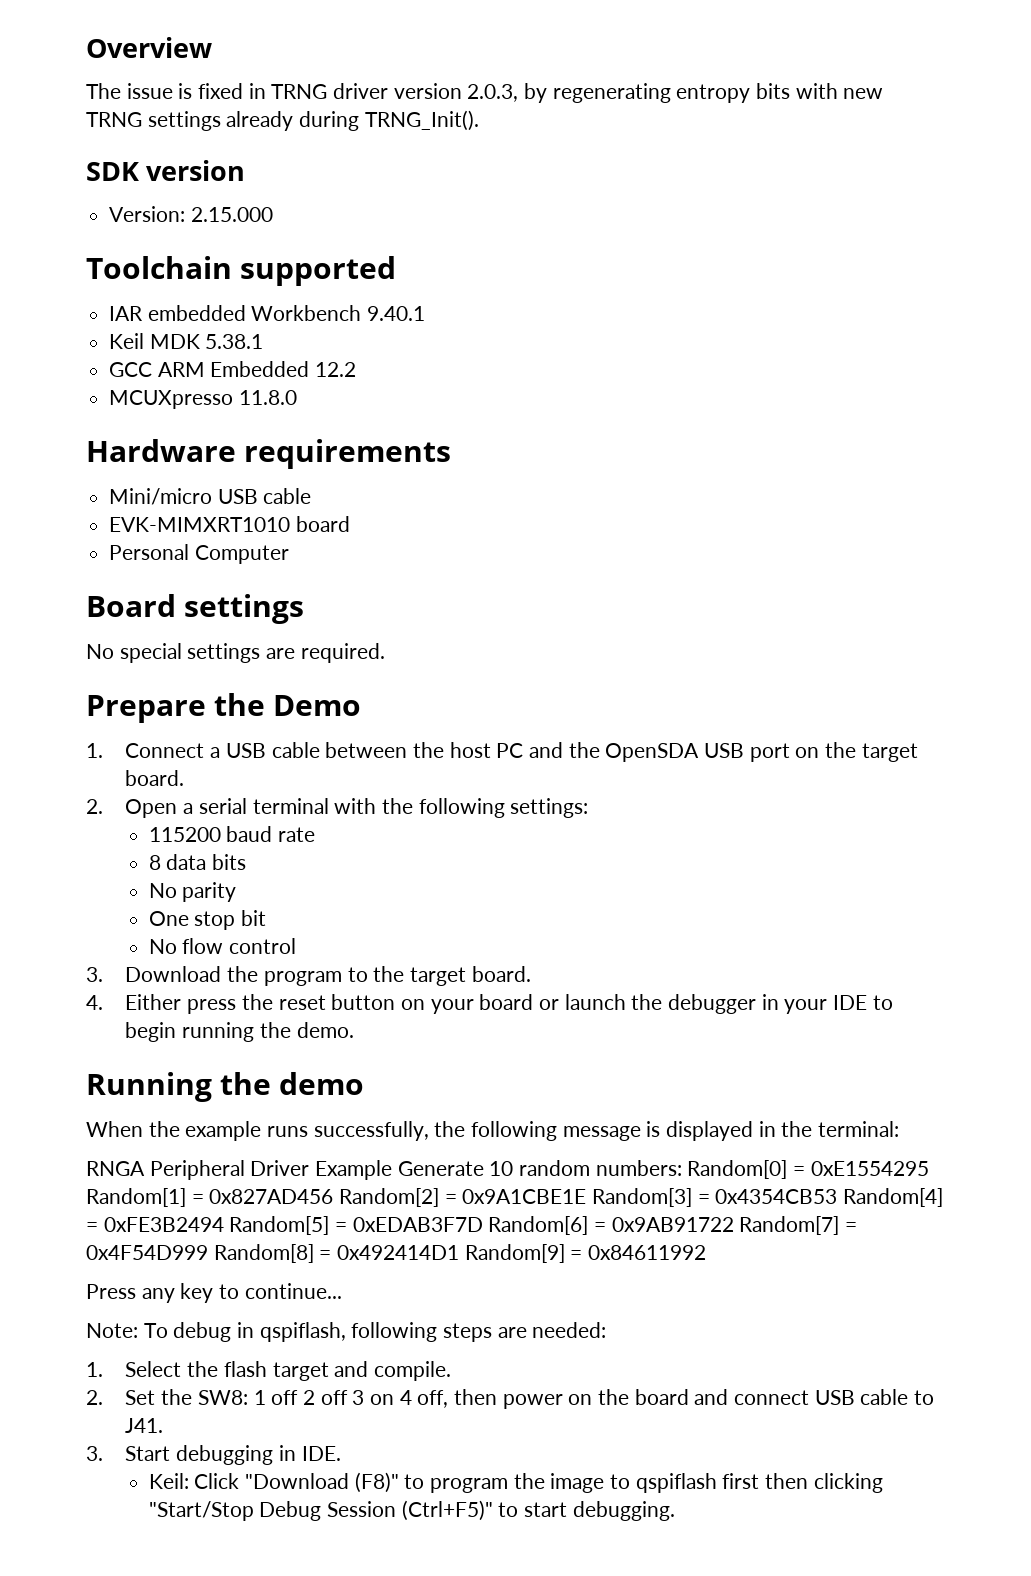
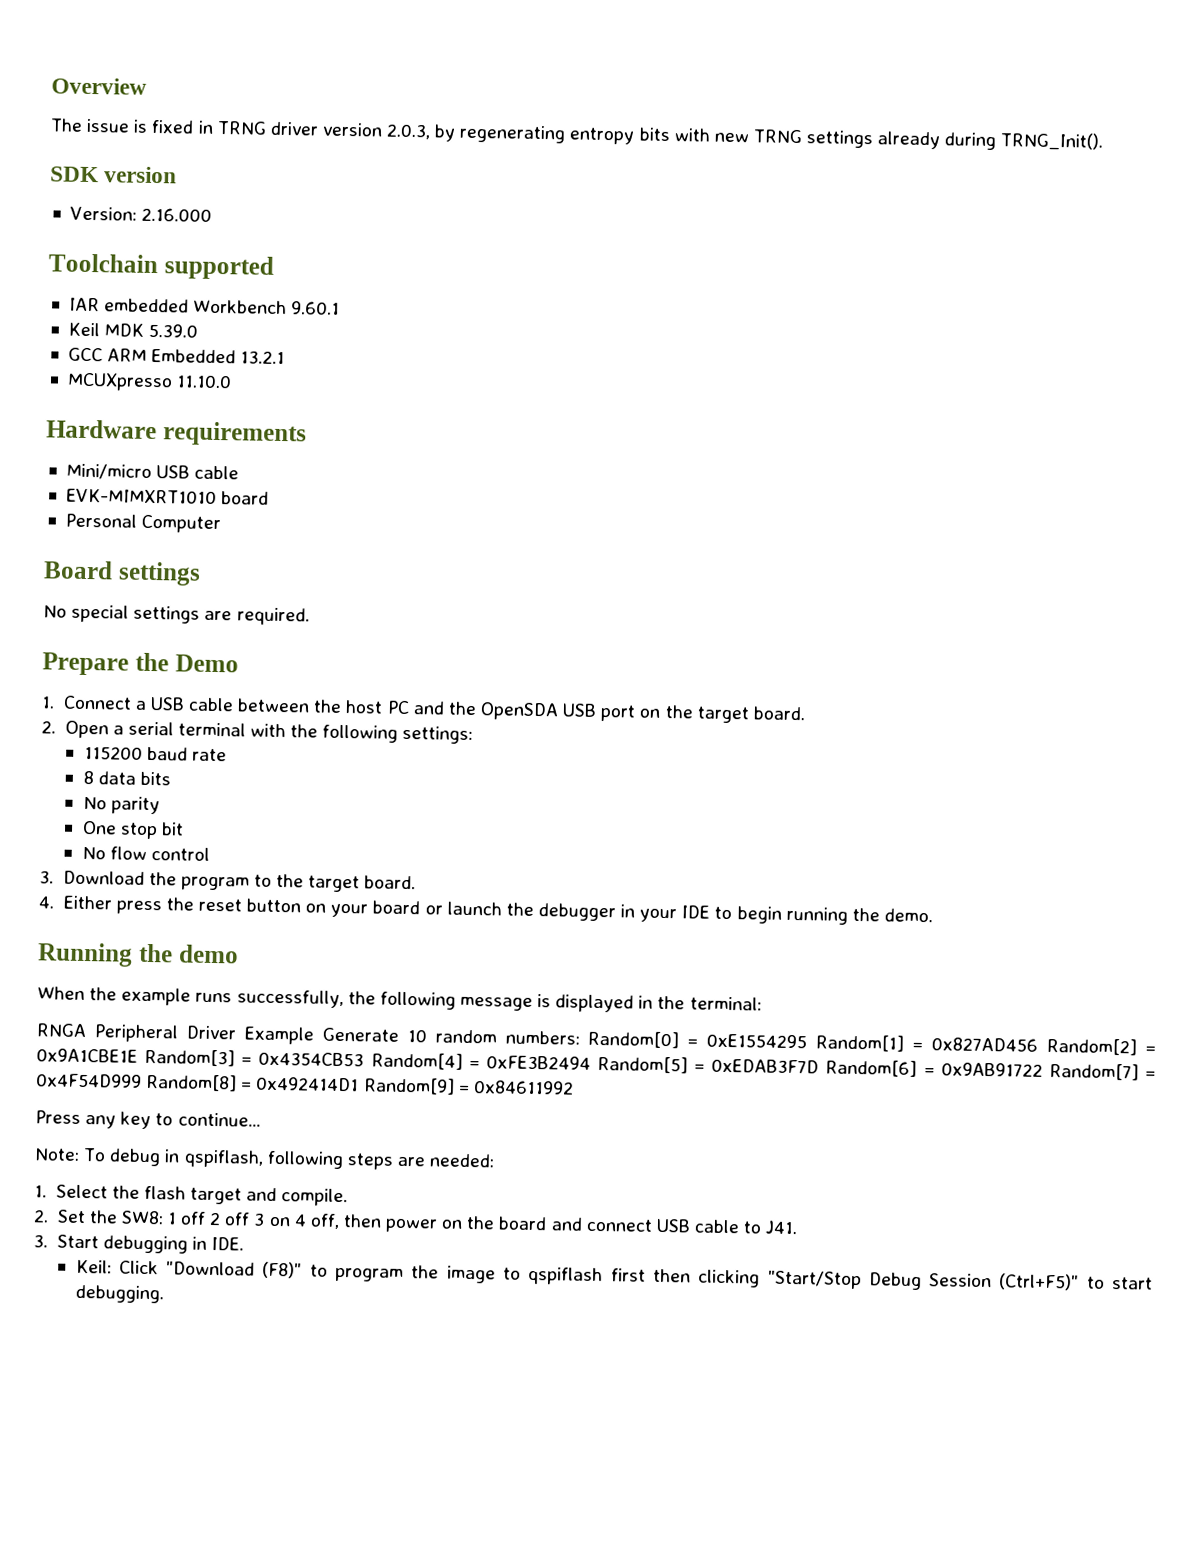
- Version: 2.15.000
+ Version: 2.16.000
- IAR embedded Workbench 9.40.1
+ IAR embedded Workbench 9.60.1
- Keil MDK 5.38.1
+ Keil MDK 5.39.0
- GCC ARM Embedded 12.2
+ GCC ARM Embedded 13.2.1
- MCUXpresso 11.8.0
+ MCUXpresso 11.10.0

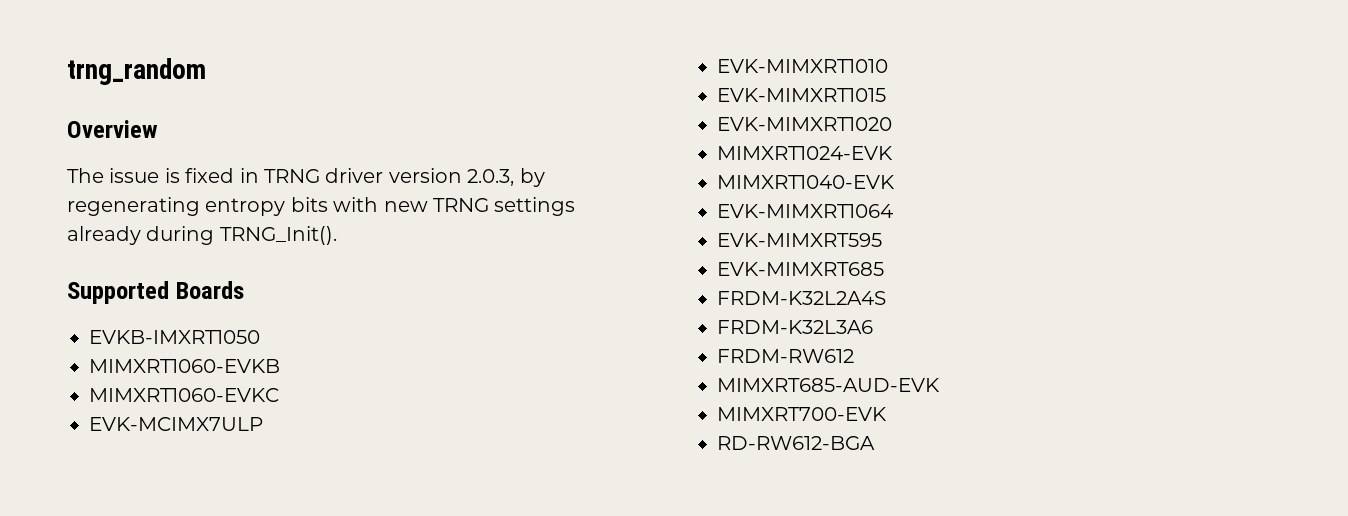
+ trng_random
- SDK version
- Version: 2.16.000
- Toolchain supported
- IAR embedded Workbench 9.60.1
- Keil MDK 5.39.0
- GCC ARM Embedded 13.2.1
- MCUXpresso 11.10.0
- Hardware requirements
- Mini/micro USB cable
- EVK-MIMXRT1010 board
- Personal Computer
- Board settings
- No special settings are required.
- Prepare the Demo
- 1. Connect a USB cable between the host PC and the OpenSDA USB port on the target board.
- 2. Open a serial terminal with the following settings:
- 115200 baud rate
- 8 data bits
- No parity
- One stop bit
- No flow control
- 3. Download the program to the target board.
- 4. Either press the reset button on your board or launch the debugger in your IDE to begin running the demo.
- Running the demo
- When the example runs successfully, the following message is displayed in the terminal:
- RNGA Peripheral Driver Example Generate 10 random numbers: Random[0] = 0xE1554295 Random[1] = 0x827AD456 Random[2] = 0x9A1CBE1E Random[3] = 0x4354CB53 Random[4] = 0xFE3B2494 Random[5] = 0xEDAB3F7D Random[6] = 0x9AB91722 Random[7] = 0x4F54D999 Random[8] = 0x492414D1 Random[9] = 0x84611992
- Press any key to continue...
- Note: To debug in qspiflash, following steps are needed:
- 1. Select the flash target and compile.
- 2. Set the SW8: 1 off 2 off 3 on 4 off, then power on the board and connect USB cable to J41.
- 3. Start debugging in IDE.
- Keil: Click "Download (F8)" to program the image to qspiflash first then clicking "Start/Stop Debug Session (Ctrl+F5)" to start debugging.
+ Supported Boards
+ EVKB-IMXRT1050
+ MIMXRT1060-EVKB
+ MIMXRT1060-EVKC
+ EVK-MCIMX7ULP
+ EVK-MIMXRT1010
+ EVK-MIMXRT1015
+ EVK-MIMXRT1020
+ MIMXRT1024-EVK
+ MIMXRT1040-EVK
+ EVK-MIMXRT1064
+ EVK-MIMXRT595
+ EVK-MIMXRT685
+ FRDM-K32L2A4S
+ FRDM-K32L3A6
+ FRDM-RW612
+ MIMXRT685-AUD-EVK
+ MIMXRT700-EVK
+ RD-RW612-BGA

